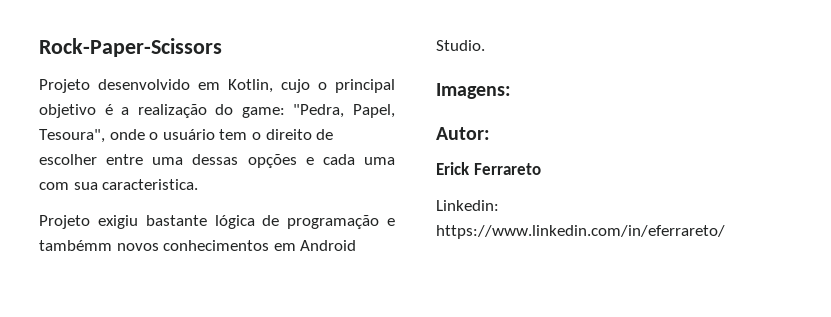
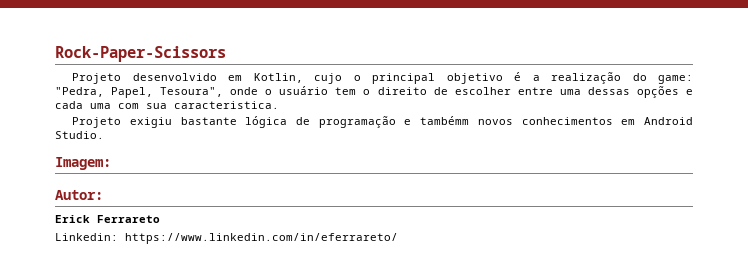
- Imagens:
+ Imagem:

